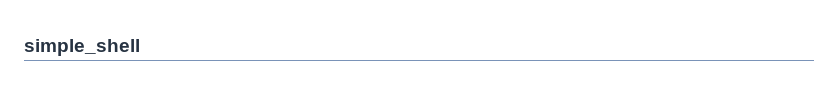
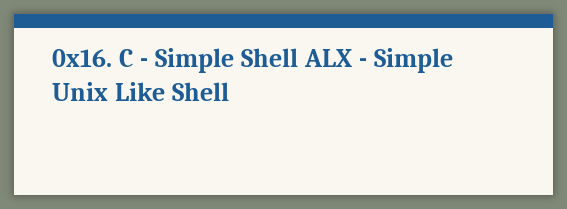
- simple_shell
+ 0x16. C - Simple Shell ALX - Simple Unix Like Shell

